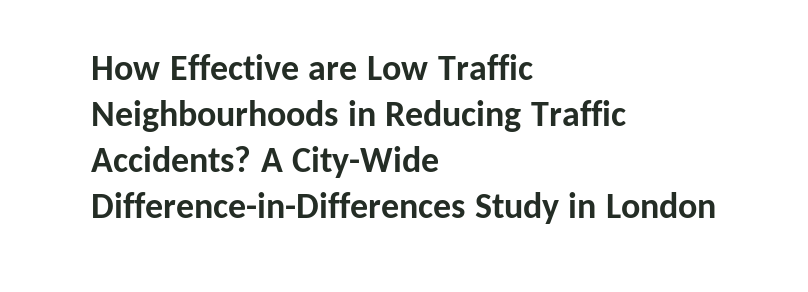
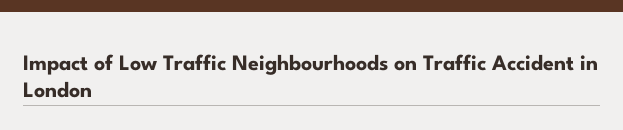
- How Effective are Low Traffic Neighbourhoods in Reducing Traffic Accidents? A City-Wide Difference-in-Differences Study in London
+ Impact of Low Traffic Neighbourhoods on Traffic Accident in London

